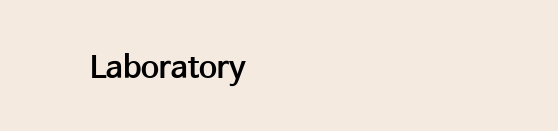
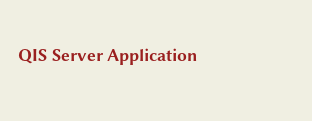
- Laboratory
+ QIS Server Application

